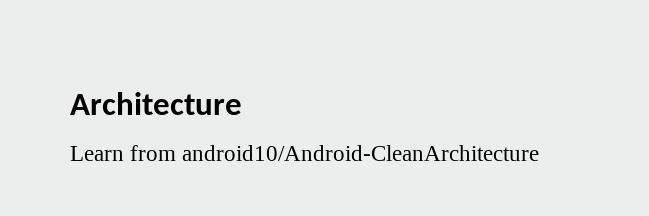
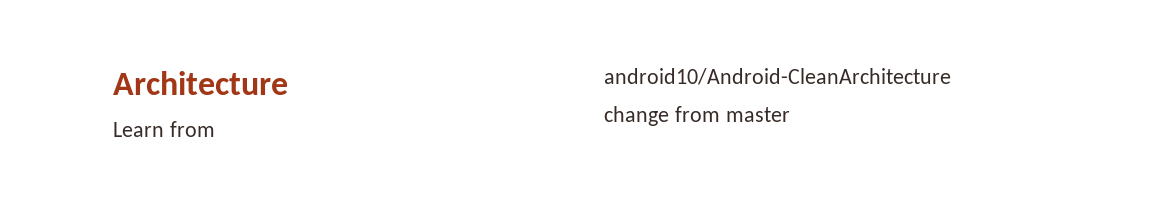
+ change from master

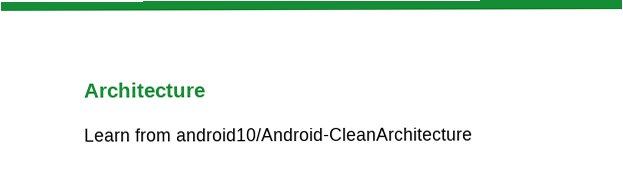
- change from master

